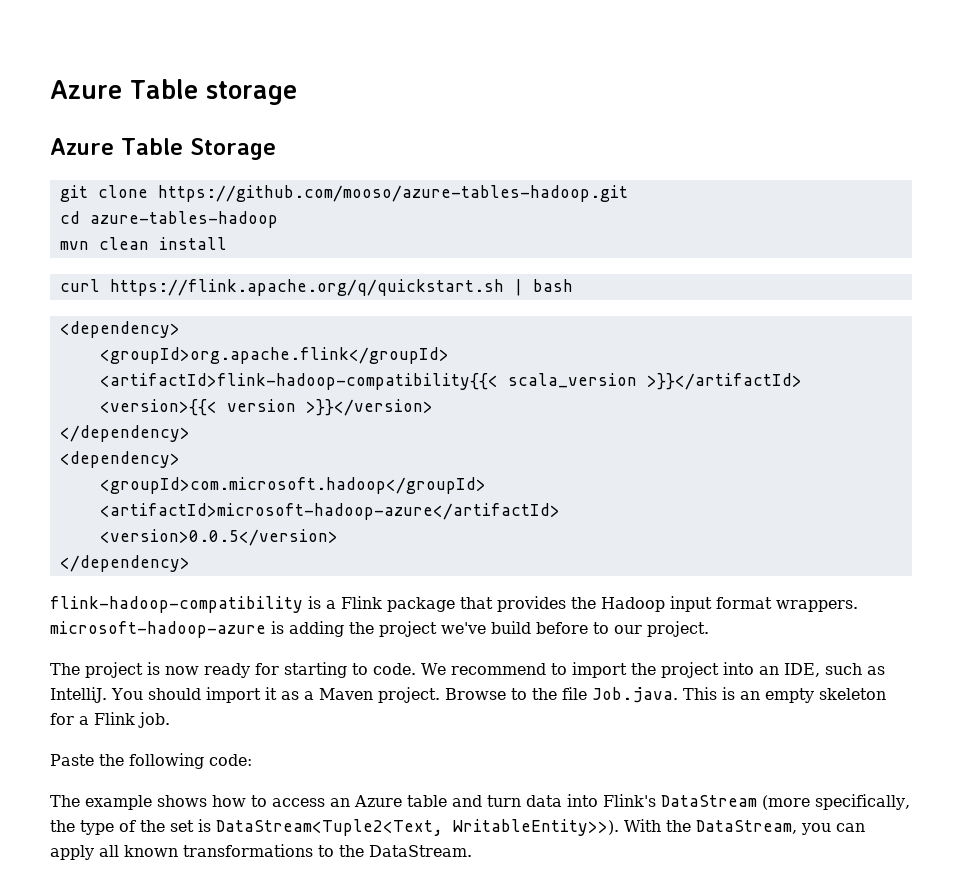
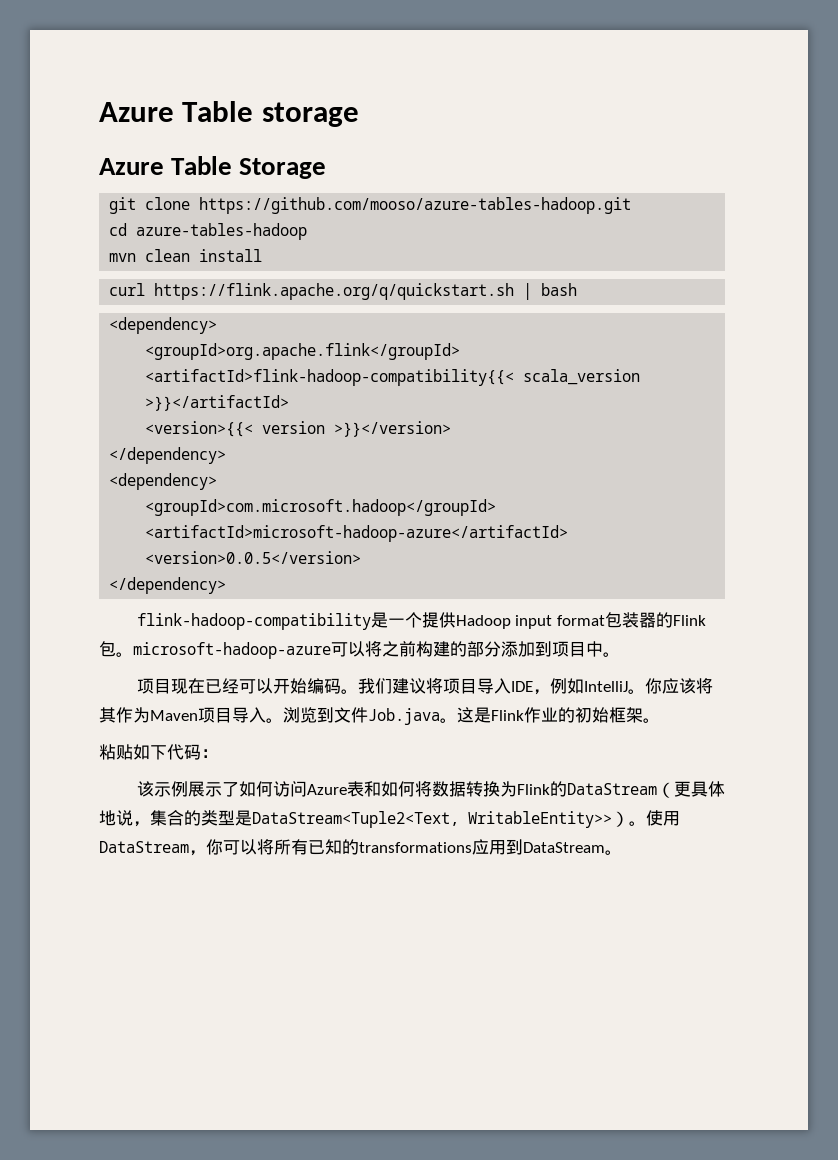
- flink-hadoop-compatibility is a Flink package that provides the Hadoop input format wrappers. microsoft-hadoop-azure is adding the project we've build before to our project.
- The project is now ready for starting to code. We recommend to import the project into an IDE, such as IntelliJ. You should import it as a Maven project. Browse to the file Job.java. This is an empty skeleton for a Flink job.
- Paste the following code:
- The example shows how to access an Azure table and turn data into Flink's DataStream (more specifically, the type of the set is DataStream<Tuple2<Text, WritableEntity>>). With the DataStream, you can apply all known transformations to the DataStream.
+ flink-hadoop-compatibility是一个提供Hadoop input format包装器的Flink包。microsoft-hadoop-azure可以将之前构建的部分添加到项目中。
+ 项目现在已经可以开始编码。我们建议将项目导入IDE，例如IntelliJ。你应该将其作为Maven项目导入。浏览到文件Job.java。这是Flink作业的初始框架。
+ 粘贴如下代码：
+ 该示例展示了如何访问Azure表和如何将数据转换为Flink的DataStream（更具体地说，集合的类型是DataStream<Tuple2<Text, WritableEntity>>）。使用DataStream，你可以将所有已知的transformations应用到DataStream。

